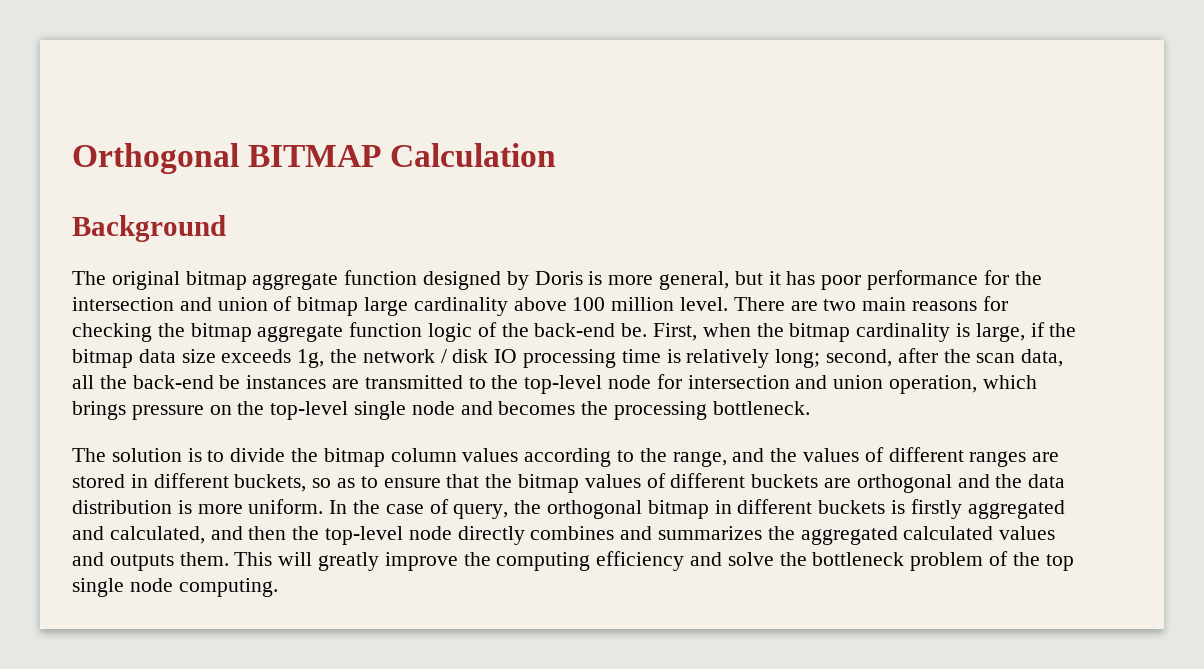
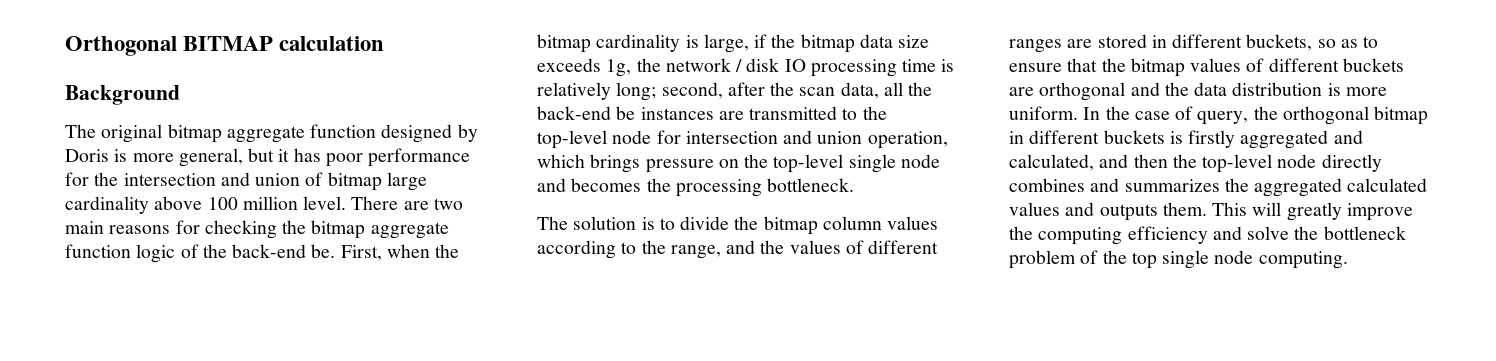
- Orthogonal BITMAP Calculation
+ Orthogonal BITMAP calculation

